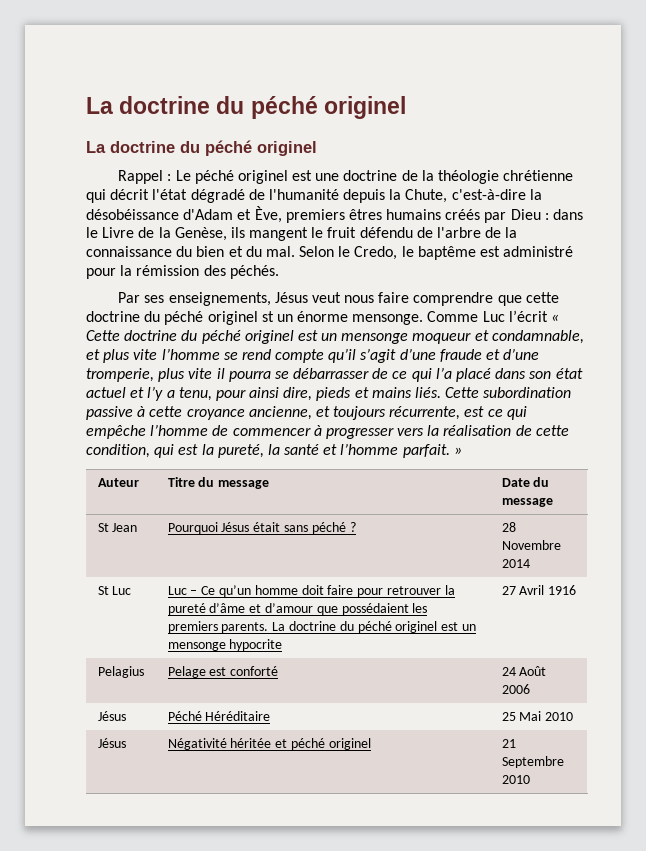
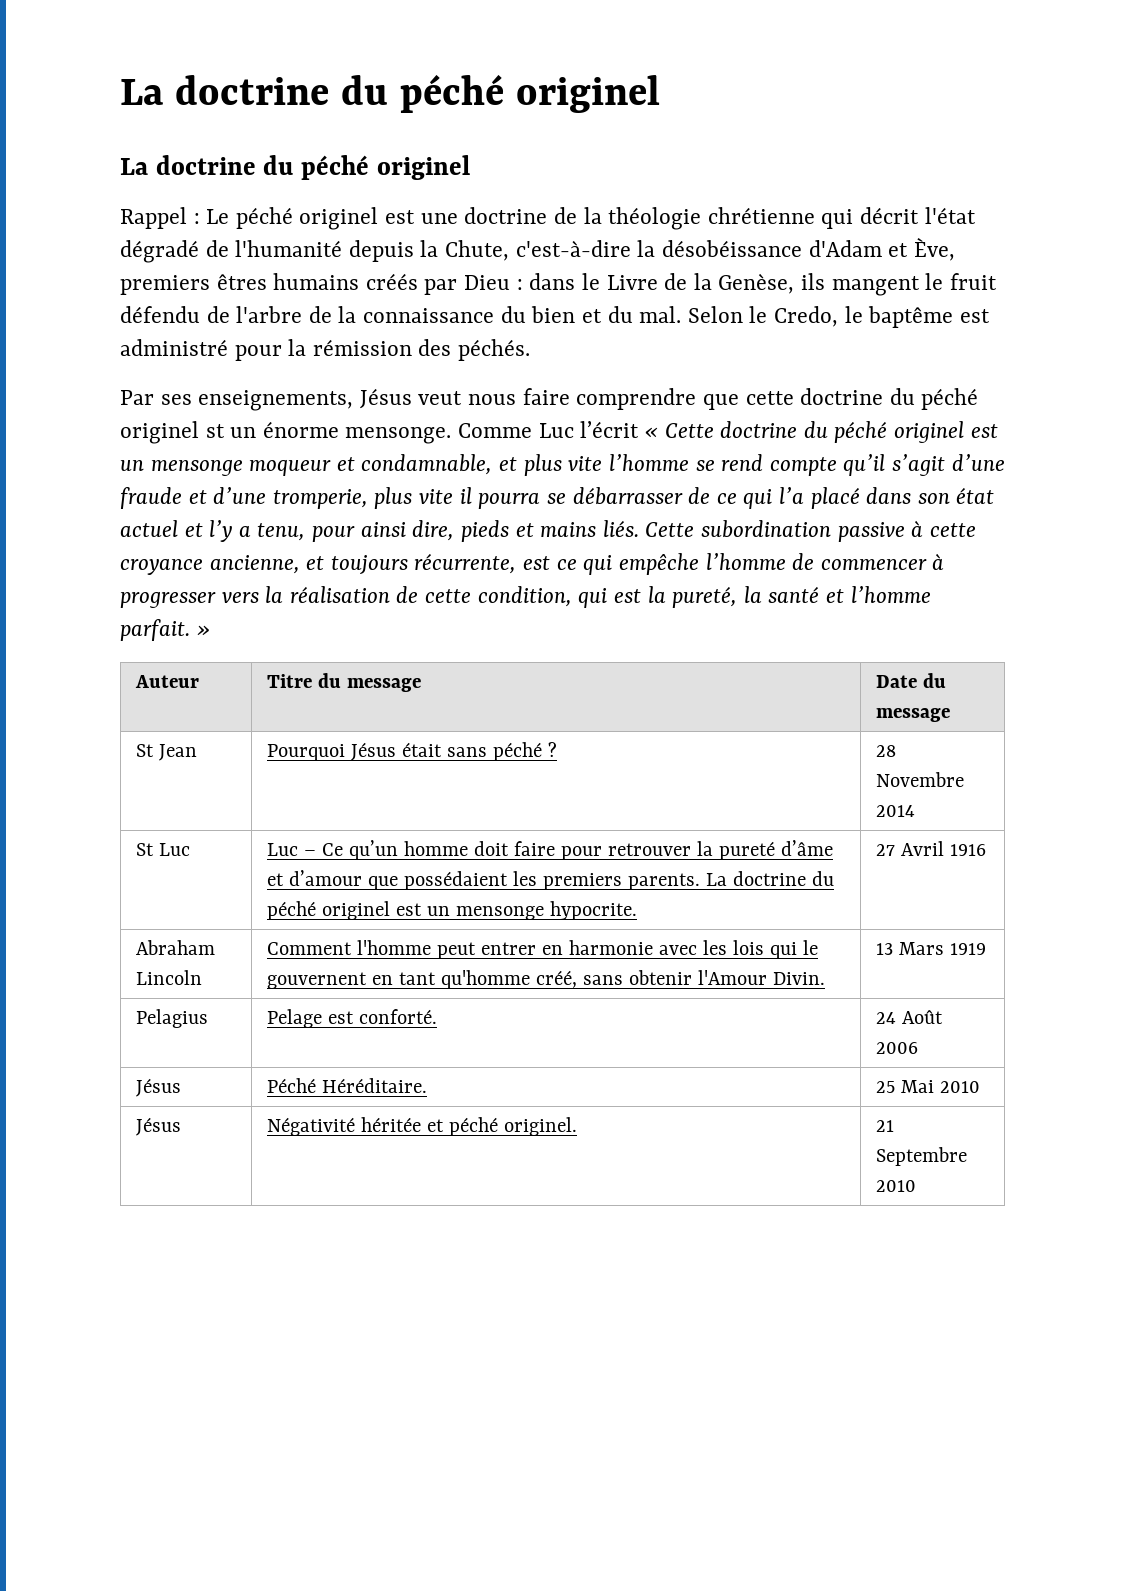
- St Luc | Luc – Ce qu’un homme doit faire pour retrouver la pureté d’âme et d’amour que possédaient les premiers parents. La doctrine du péché originel est un mensonge hypocrite | 27 Avril 1916
+ St Luc | Luc – Ce qu’un homme doit faire pour retrouver la pureté d’âme et d’amour que possédaient les premiers parents. La doctrine du péché originel est un mensonge hypocrite. | 27 Avril 1916
+ Abraham Lincoln | Comment l'homme peut entrer en harmonie avec les lois qui le gouvernent en tant qu'homme créé, sans obtenir l'Amour Divin. | 13 Mars 1919
- Pelagius | Pelage est conforté | 24 Août 2006
+ Pelagius | Pelage est conforté. | 24 Août 2006
- Jésus | Péché Héréditaire | 25 Mai 2010
+ Jésus | Péché Héréditaire. | 25 Mai 2010
- Jésus | Négativité héritée et péché originel | 21 Septembre 2010
+ Jésus | Négativité héritée et péché originel. | 21 Septembre 2010

